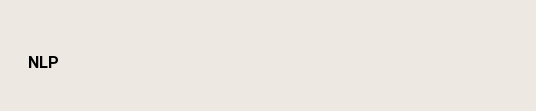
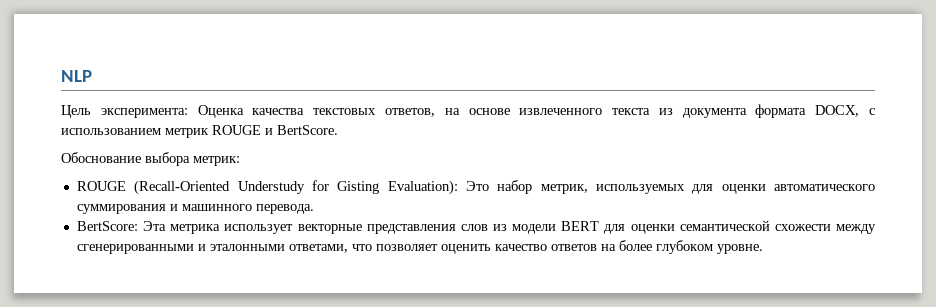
+ Цель эксперимента: Оценка качества текстовых ответов, на основе извлеченного текста из документа формата DOCX, с использованием метрик ROUGE и BertScore.
+ Обоснование выбора метрик:
+ ROUGE (Recall-Oriented Understudy for Gisting Evaluation): Это набор метрик, используемых для оценки автоматического суммирования и машинного перевода.
+ BertScore: Эта метрика использует векторные представления слов из модели BERT для оценки семантической схожести между сгенерированными и эталонными ответами, что позволяет оценить качество ответов на более глубоком уровне.

